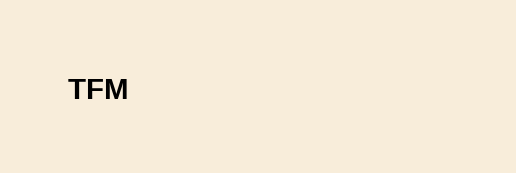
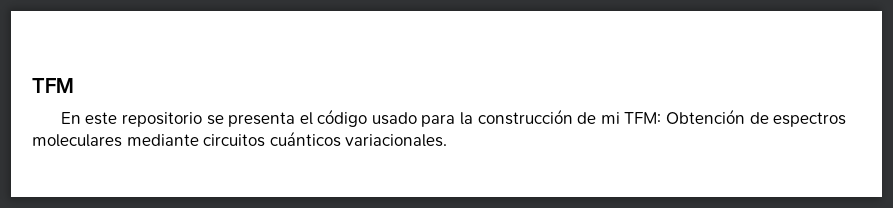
+ En este repositorio se presenta el código usado para la construcción de mi TFM: Obtención de espectros moleculares mediante circuitos cuánticos variacionales.

